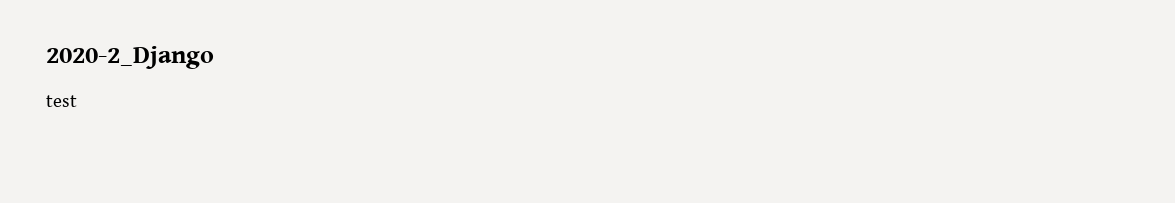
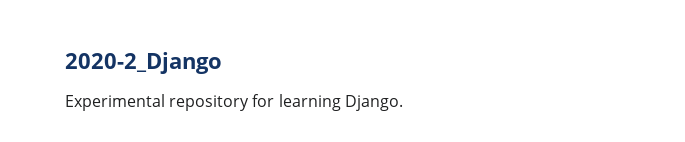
- test
+ Experimental repository for learning Django.

